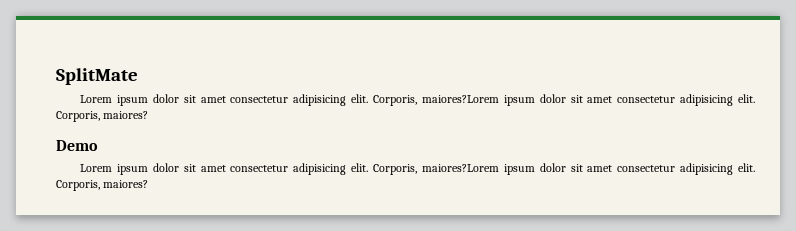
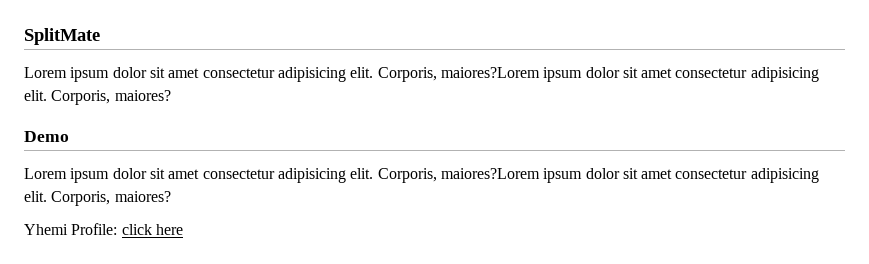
+ Yhemi Profile: click here

